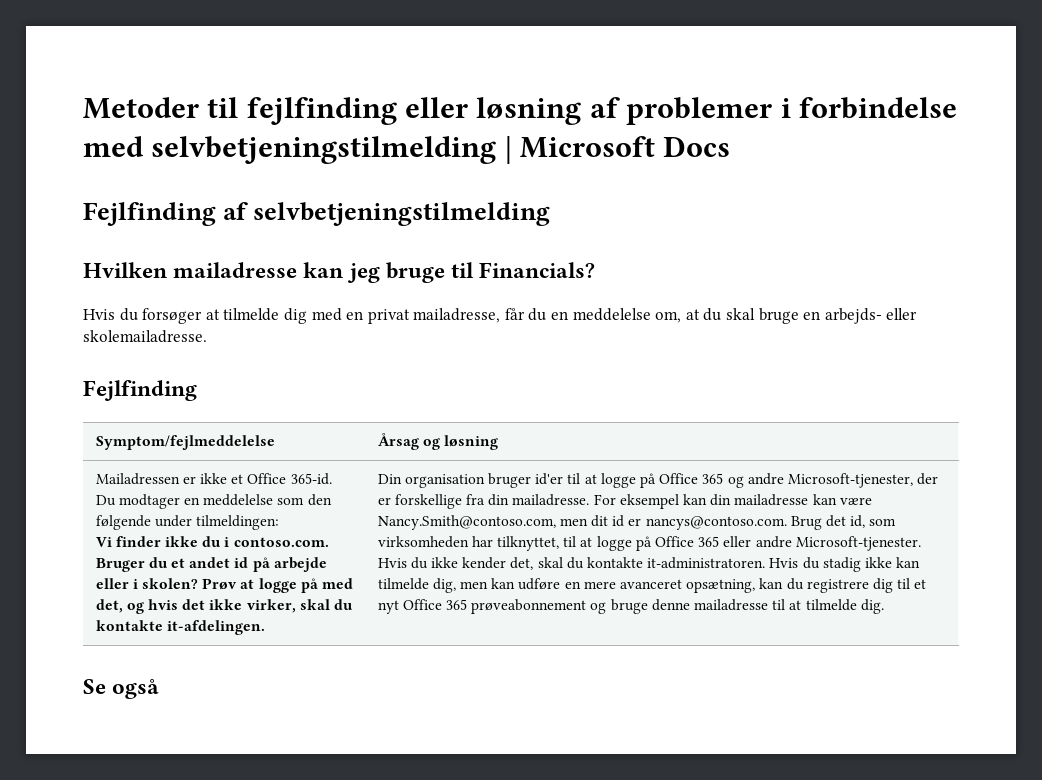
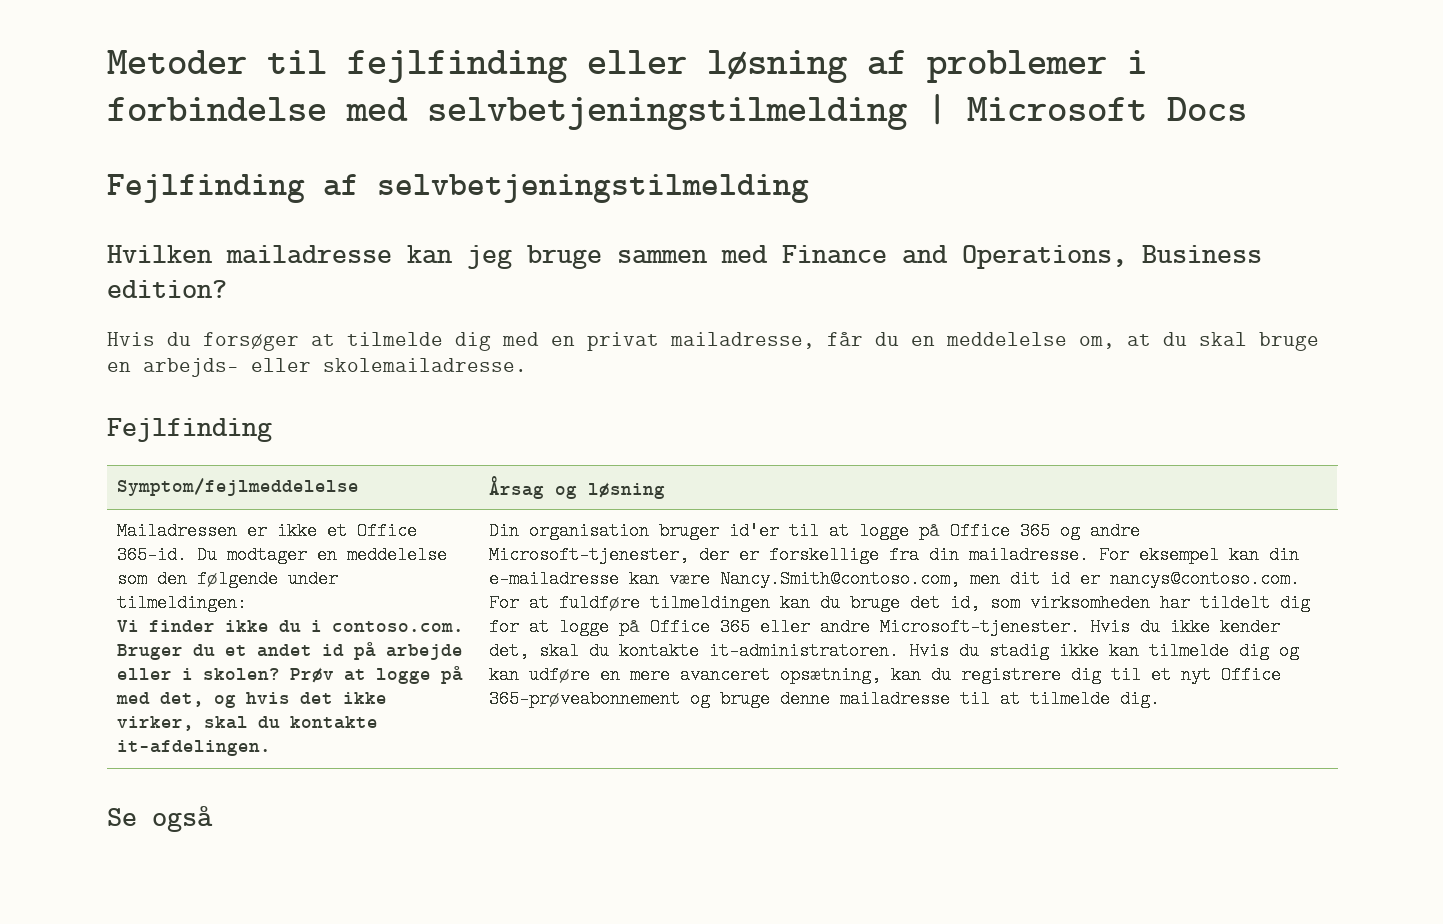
- Hvilken mailadresse kan jeg bruge til Financials?
+ Hvilken mailadresse kan jeg bruge sammen med Finance and Operations, Business edition?
- For eksempel kan din mailadresse kan være Nancy.Smith@contoso.com, men dit id er nancys@contoso.com. Brug det id, som virksomheden har tilknyttet, til at logge på Office 365 eller andre Microsoft-tjenester.
+ For eksempel kan din e-mailadresse kan være Nancy.Smith@contoso.com, men dit id er nancys@contoso.com. For at fuldføre tilmeldingen kan du bruge det id, som virksomheden har tildelt dig for at logge på Office 365 eller andre Microsoft-tjenester.
- Hvis du stadig ikke kan tilmelde dig, men kan udføre en mere avanceret opsætning, kan du registrere dig til et nyt Office 365 prøveabonnement og bruge denne mailadresse til at tilmelde dig.
+ Hvis du stadig ikke kan tilmelde dig og kan udføre en mere avanceret opsætning, kan du registrere dig til et nyt Office 365-prøveabonnement og bruge denne mailadresse til at tilmelde dig.

